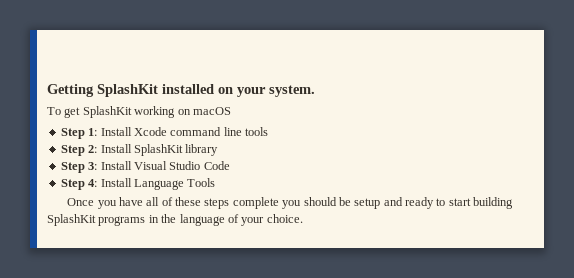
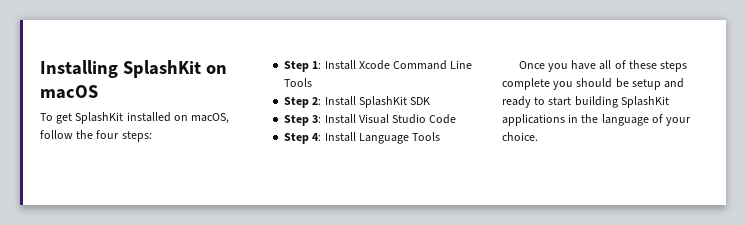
- Getting SplashKit installed on your system.
- To get SplashKit working on macOS
+ Installing SplashKit on macOS
+ To get SplashKit installed on macOS, follow the four steps:
- Step 1: Install Xcode command line tools
+ Step 1: Install Xcode Command Line Tools
- Step 2: Install SplashKit library
+ Step 2: Install SplashKit SDK
- Once you have all of these steps complete you should be setup and ready to start building SplashKit programs in the language of your choice.
+ Once you have all of these steps complete you should be setup and ready to start building SplashKit applications in the language of your choice.

